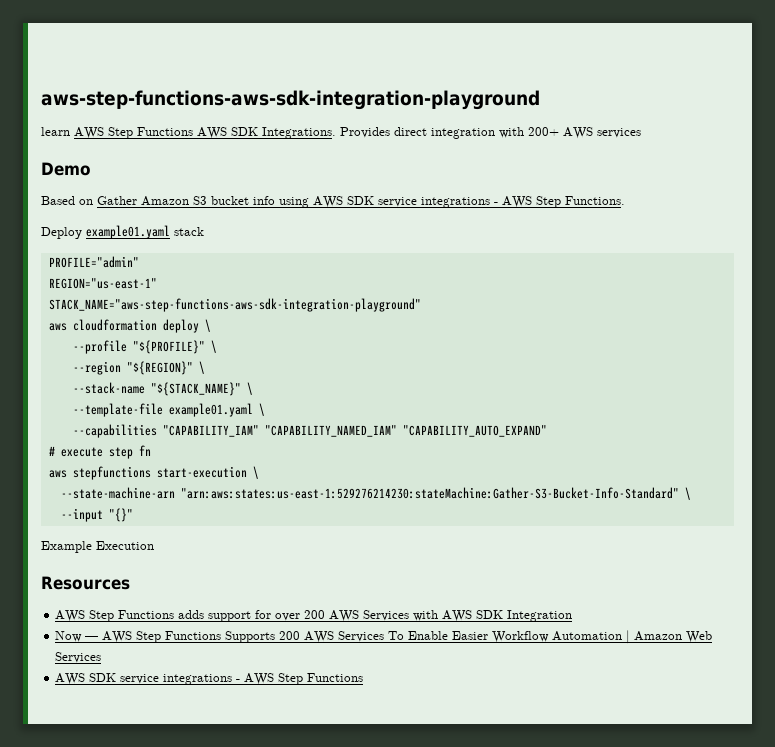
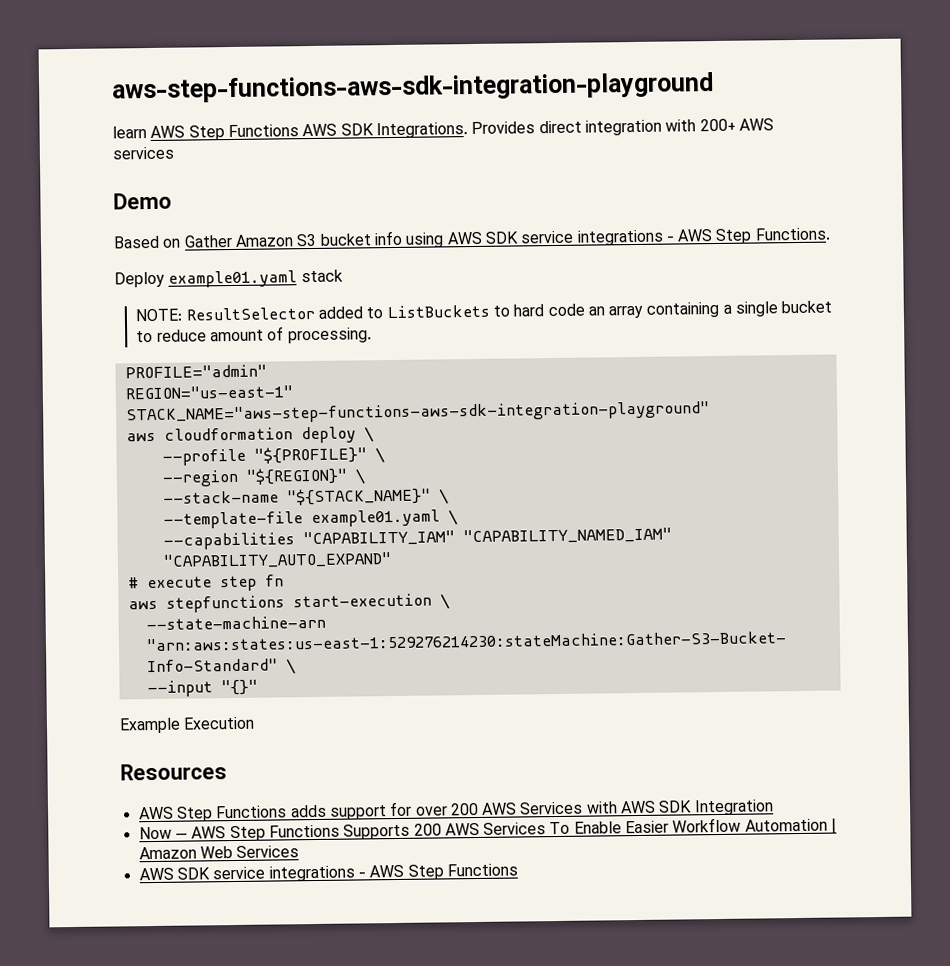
+ NOTE: ResultSelector added to ListBuckets to hard code an array containing a single bucket to reduce amount of processing.

